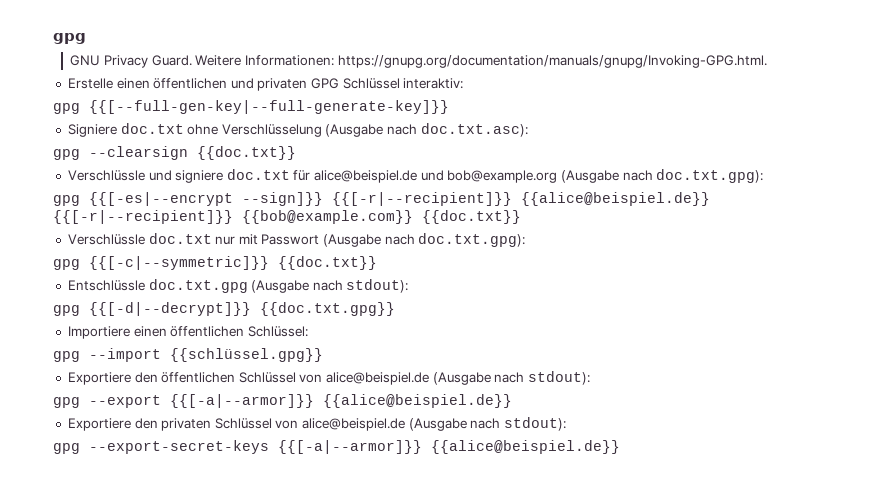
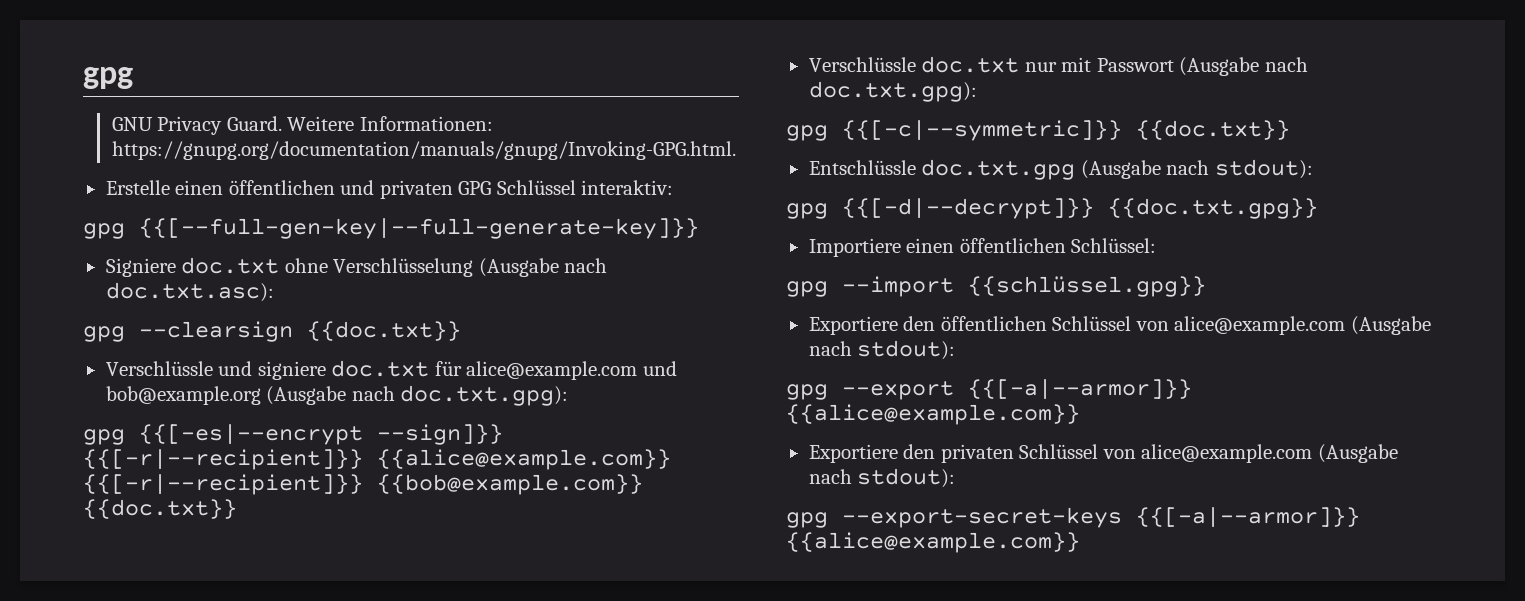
- Verschlüssle und signiere doc.txt für alice@beispiel.de und bob@example.org (Ausgabe nach doc.txt.gpg):
+ Verschlüssle und signiere doc.txt für alice@example.com und bob@example.org (Ausgabe nach doc.txt.gpg):
- gpg {{[-es|--encrypt --sign]}} {{[-r|--recipient]}} {{alice@beispiel.de}} {{[-r|--recipient]}} {{bob@example.com}} {{doc.txt}}
+ gpg {{[-es|--encrypt --sign]}} {{[-r|--recipient]}} {{alice@example.com}} {{[-r|--recipient]}} {{bob@example.com}} {{doc.txt}}
- Exportiere den öffentlichen Schlüssel von alice@beispiel.de (Ausgabe nach stdout):
+ Exportiere den öffentlichen Schlüssel von alice@example.com (Ausgabe nach stdout):
- gpg --export {{[-a|--armor]}} {{alice@beispiel.de}}
+ gpg --export {{[-a|--armor]}} {{alice@example.com}}
- Exportiere den privaten Schlüssel von alice@beispiel.de (Ausgabe nach stdout):
+ Exportiere den privaten Schlüssel von alice@example.com (Ausgabe nach stdout):
- gpg --export-secret-keys {{[-a|--armor]}} {{alice@beispiel.de}}
+ gpg --export-secret-keys {{[-a|--armor]}} {{alice@example.com}}

